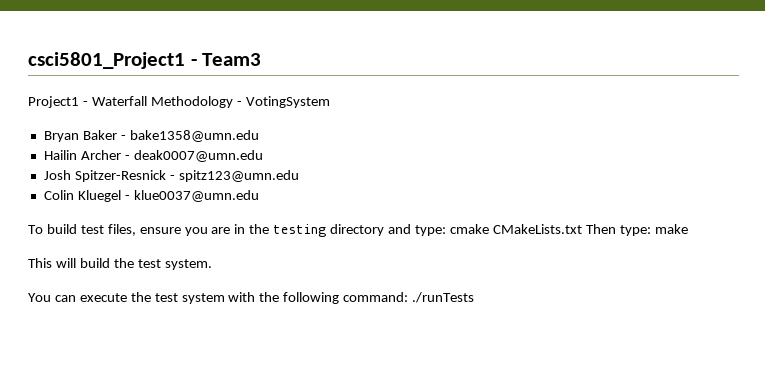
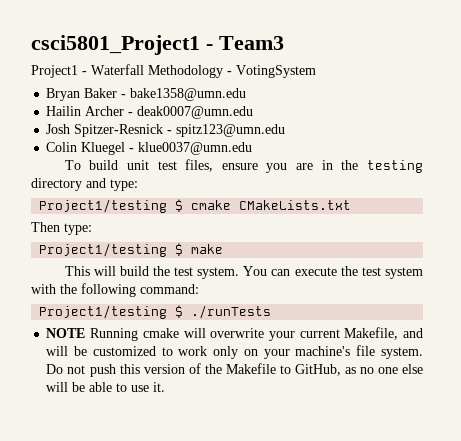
- To build test files, ensure you are in the testing directory and type: cmake CMakeLists.txt Then type: make
+ To build unit test files, ensure you are in the testing directory and type:
+ Project1/testing $ cmake CMakeLists.txt
+ Then type:
+ Project1/testing $ make
- This will build the test system.
- You can execute the test system with the following command: ./runTests
+ This will build the test system. You can execute the test system with the following command:
+ Project1/testing $ ./runTests
+ NOTE Running cmake will overwrite your current Makefile, and will be customized to work only on your machine's file system. Do not push this version of the Makefile to GitHub, as no one else will be able to use it.

